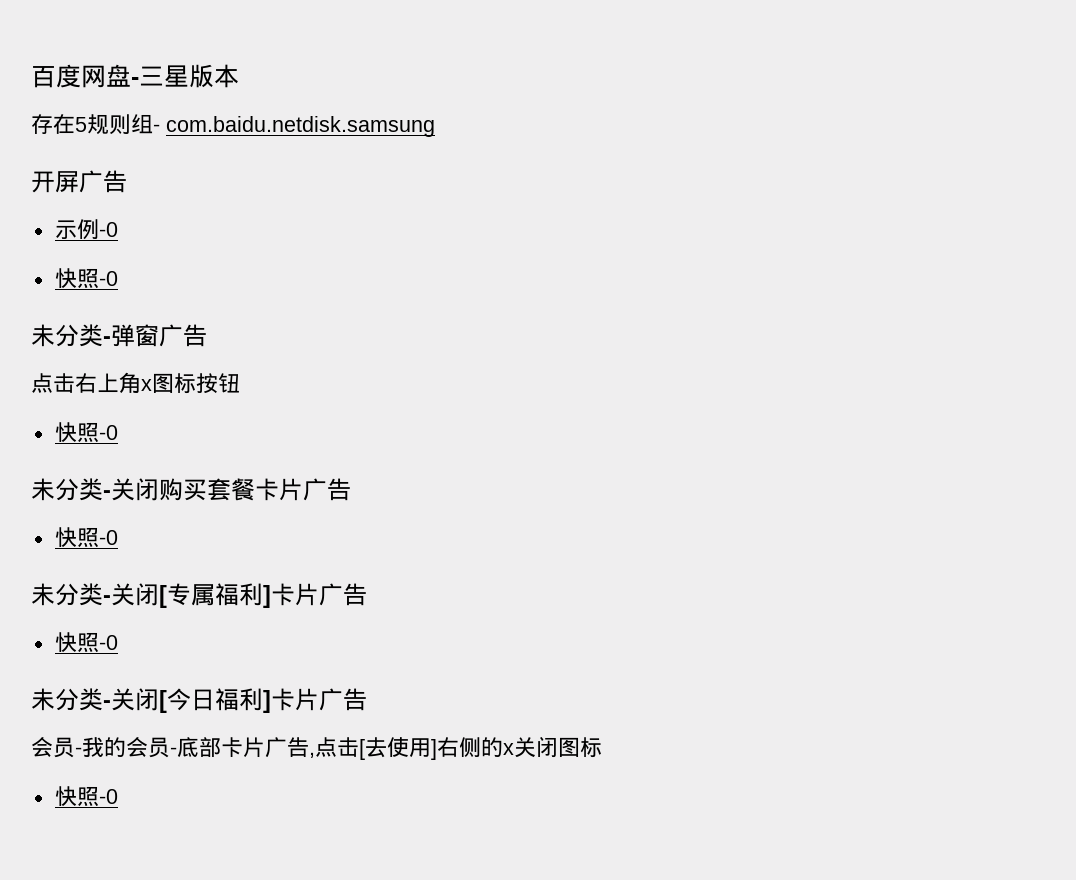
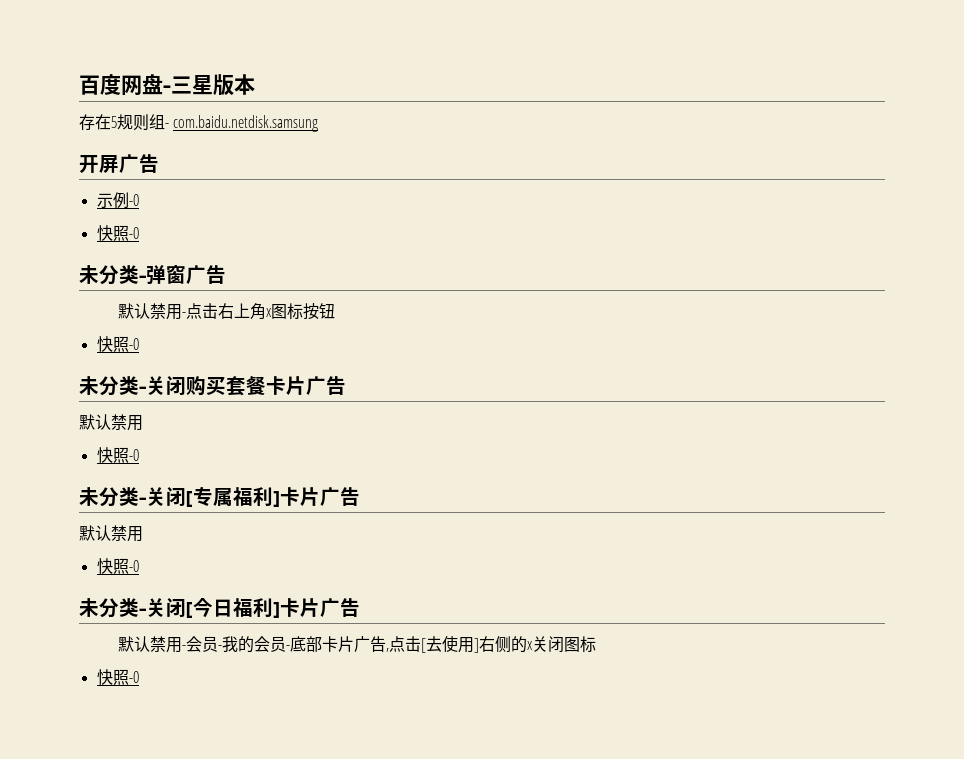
- 点击右上角x图标按钮
+ 默认禁用-点击右上角x图标按钮
  未分类-关闭购买套餐卡片广告
+ 默认禁用
  未分类-关闭[专属福利]卡片广告
+ 默认禁用
- 会员-我的会员-底部卡片广告,点击[去使用]右侧的x关闭图标
+ 默认禁用-会员-我的会员-底部卡片广告,点击[去使用]右侧的x关闭图标

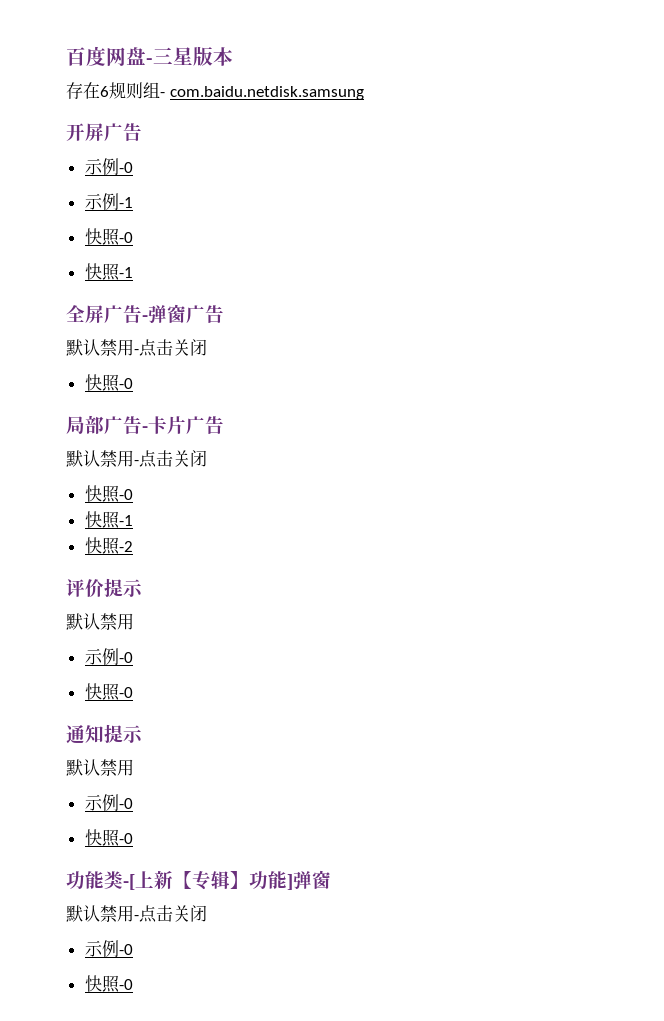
- 存在5规则组- com.baidu.netdisk.samsung
+ 存在6规则组- com.baidu.netdisk.samsung
  开屏广告
  示例-0
+ 示例-1
  快照-0
- 未分类-弹窗广告
- 默认禁用-点击右上角x图标按钮
+ 快照-1
+ 全屏广告-弹窗广告
+ 默认禁用-点击关闭
  快照-0
- 未分类-关闭购买套餐卡片广告
+ 局部广告-卡片广告
+ 默认禁用-点击关闭
+ 快照-0
+ 快照-1
+ 快照-2
+ 评价提示
  默认禁用
+ 示例-0
  快照-0
- 未分类-关闭[专属福利]卡片广告
+ 通知提示
  默认禁用
+ 示例-0
  快照-0
- 未分类-关闭[今日福利]卡片广告
- 默认禁用-会员-我的会员-底部卡片广告,点击[去使用]右侧的x关闭图标
+ 功能类-[上新【专辑】功能]弹窗
+ 默认禁用-点击关闭
+ 示例-0

